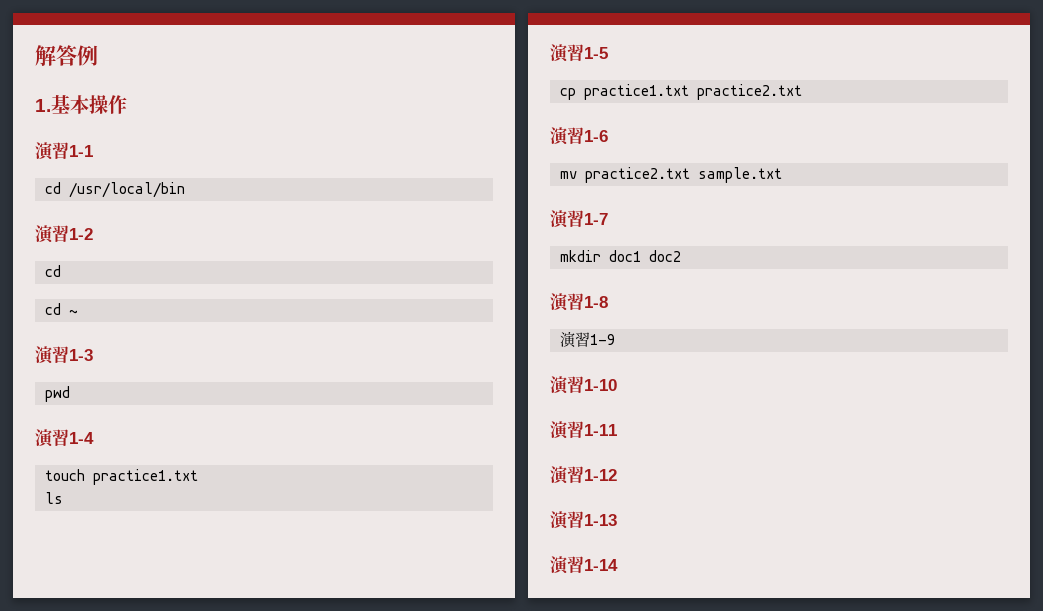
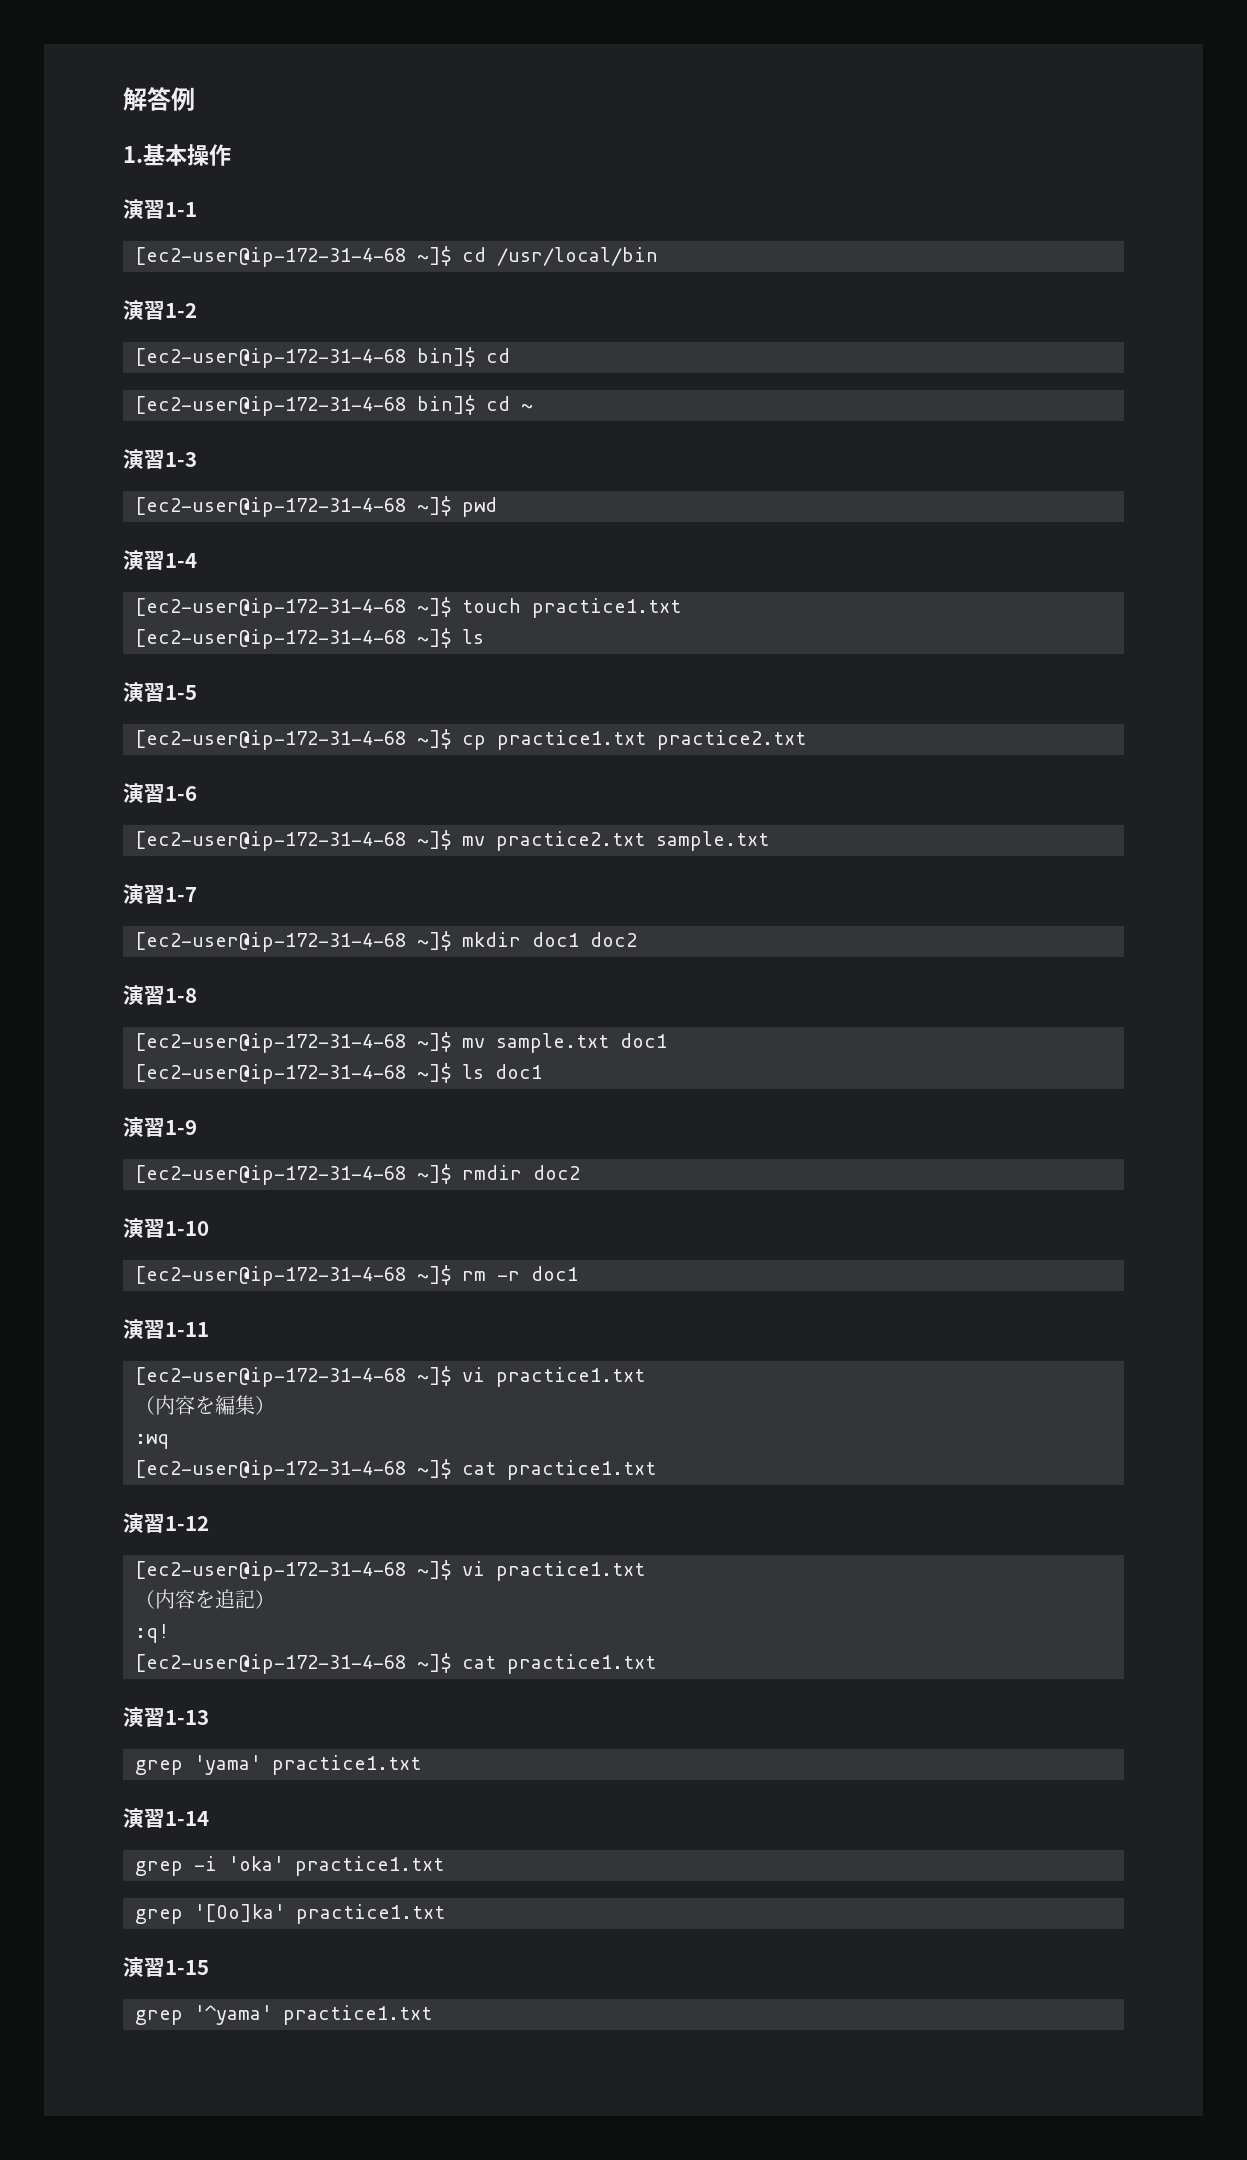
- cd /usr/local/bin
+ [ec2-user@ip-172-31-4-68 ~]$ cd /usr/local/bin
  演習1-2
- cd
+ [ec2-user@ip-172-31-4-68 bin]$ cd
- cd ~
+ [ec2-user@ip-172-31-4-68 bin]$ cd ~
- pwd
+ [ec2-user@ip-172-31-4-68 ~]$ pwd
- touch practice1.txt
- ls
+ [ec2-user@ip-172-31-4-68 ~]$ touch practice1.txt
+ [ec2-user@ip-172-31-4-68 ~]$ ls
- cp practice1.txt practice2.txt
+ [ec2-user@ip-172-31-4-68 ~]$ cp practice1.txt practice2.txt
- mv practice2.txt sample.txt
+ [ec2-user@ip-172-31-4-68 ~]$ mv practice2.txt sample.txt
- mkdir doc1 doc2
+ [ec2-user@ip-172-31-4-68 ~]$ mkdir doc1 doc2
+ [ec2-user@ip-172-31-4-68 ~]$ mv sample.txt doc1
+ [ec2-user@ip-172-31-4-68 ~]$ ls doc1
  演習1-9
+ [ec2-user@ip-172-31-4-68 ~]$ rmdir doc2
  演習1-10
+ [ec2-user@ip-172-31-4-68 ~]$ rm -r doc1
  演習1-11
+ [ec2-user@ip-172-31-4-68 ~]$ vi practice1.txt
+ （内容を編集）
+ :wq
+ [ec2-user@ip-172-31-4-68 ~]$ cat practice1.txt
  演習1-12
+ [ec2-user@ip-172-31-4-68 ~]$ vi practice1.txt
+ （内容を追記）
+ :q!
+ [ec2-user@ip-172-31-4-68 ~]$ cat practice1.txt
+ grep 'yama' practice1.txt
+ grep -i 'oka' practice1.txt
+ grep '[Oo]ka' practice1.txt
+ 演習1-15
+ grep '^yama' practice1.txt

